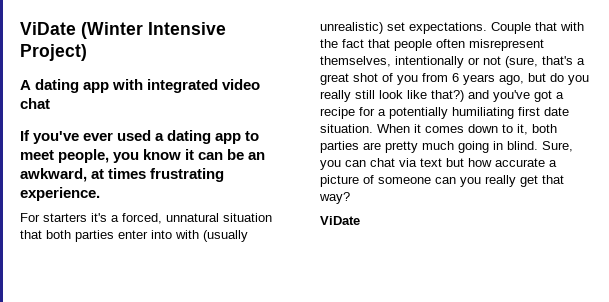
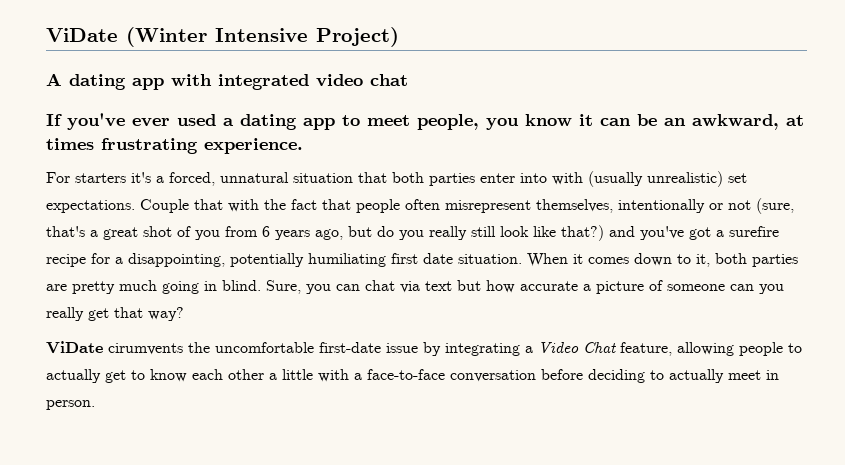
- Couple that with the fact that people often misrepresent themselves, intentionally or not (sure, that's a great shot of you from 6 years ago, but do you really still look like that?) and you've got a recipe for a potentially humiliating first date situation.
+ Couple that with the fact that people often misrepresent themselves, intentionally or not (sure, that's a great shot of you from 6 years ago, but do you really still look like that?) and you've got a surefire recipe for a disappointing, potentially humiliating first date situation.
  Sure, you can chat via text but how accurate a picture of someone can you really get that way?
- ViDate
+ ViDate cirumvents the uncomfortable first-date issue by integrating a Video Chat feature, allowing people to actually get to know each other a little with a face-to-face conversation before deciding to actually meet in person.

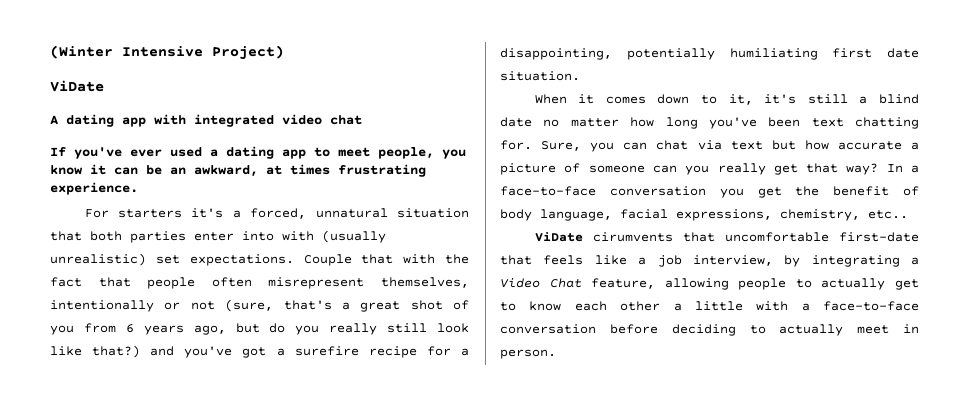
- ViDate (Winter Intensive Project)
+ (Winter Intensive Project)
+ ViDate
- Couple that with the fact that people often misrepresent themselves, intentionally or not (sure, that's a great shot of you from 6 years ago, but do you really still look like that?) and you've got a surefire recipe for a disappointing, potentially humiliating first date situation. When it comes down to it, both parties are pretty much going in blind.
+ Couple that with the fact that people often misrepresent themselves, intentionally or not (sure, that's a great shot of you from 6 years ago, but do you really still look like that?) and you've got a surefire recipe for a disappointing, potentially humiliating first date situation.
+ When it comes down to it, it's still a blind date no matter how long you've been text chatting for.
+ In a face-to-face conversation you get the benefit of body language, facial expressions, chemistry, etc..
- ViDate cirumvents the uncomfortable first-date issue by integrating a Video Chat feature, allowing people to actually get to know each other a little with a face-to-face conversation before deciding to actually meet in person.
+ ViDate cirumvents that uncomfortable first-date that feels like a job interview, by integrating a Video Chat feature, allowing people to actually get to know each other a little with a face-to-face conversation before deciding to actually meet in person.

